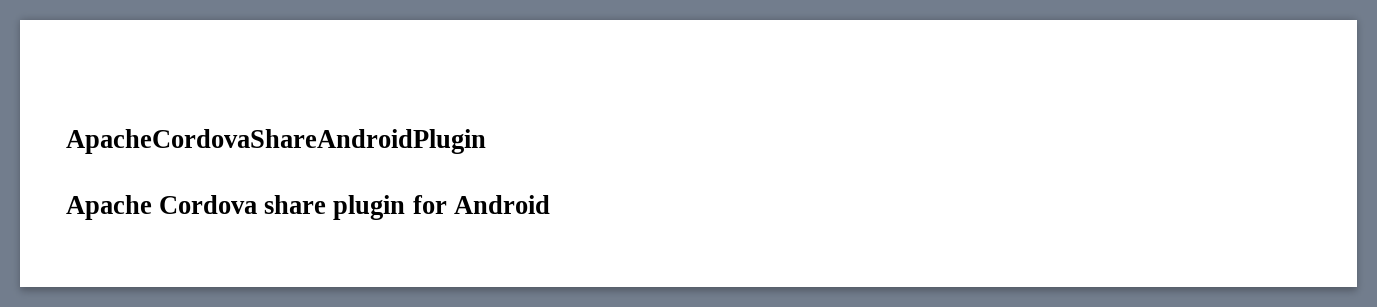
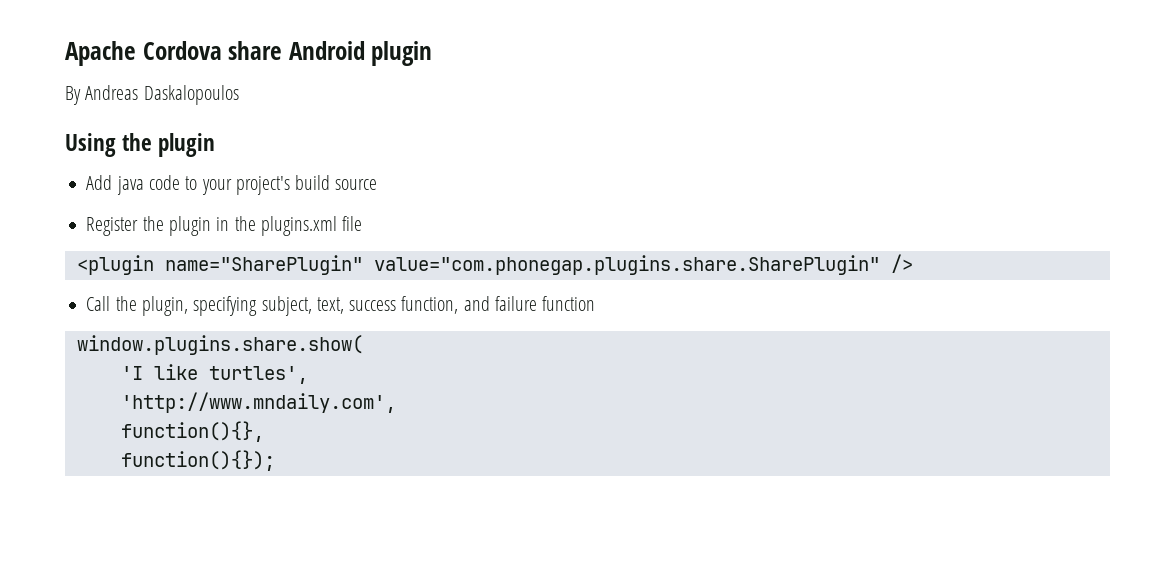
- ApacheCordovaShareAndroidPlugin
- Apache Cordova share plugin for Android
+ Apache Cordova share Android plugin
+ By Andreas Daskalopoulos
+ Using the plugin
+ Add java code to your project's build source
+ Register the plugin in the plugins.xml file
+ <plugin name="SharePlugin" value="com.phonegap.plugins.share.SharePlugin" />
+ Call the plugin, specifying subject, text, success function, and failure function
+ window.plugins.share.show(
+ 'I like turtles',
+ 'http://www.mndaily.com',
+ function(){},
+ function(){});

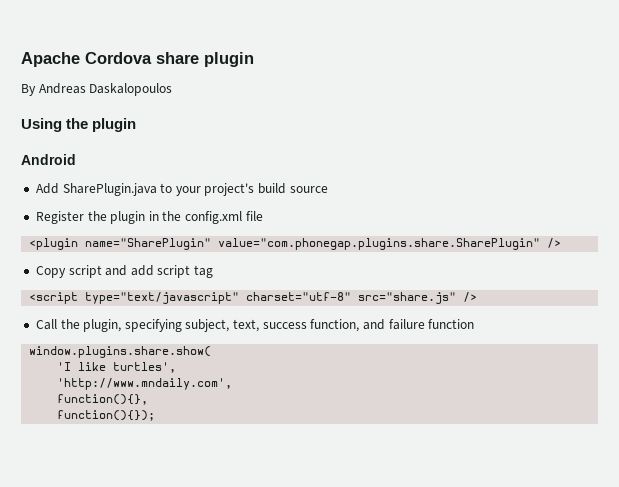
- Apache Cordova share Android plugin
+ Apache Cordova share plugin
+ Android
- Add java code to your project's build source
+ Add SharePlugin.java to your project's build source
- Register the plugin in the plugins.xml file
+ Register the plugin in the config.xml file
+ Copy script and add script tag
+ <script type="text/javascript" charset="utf-8" src="share.js" />

